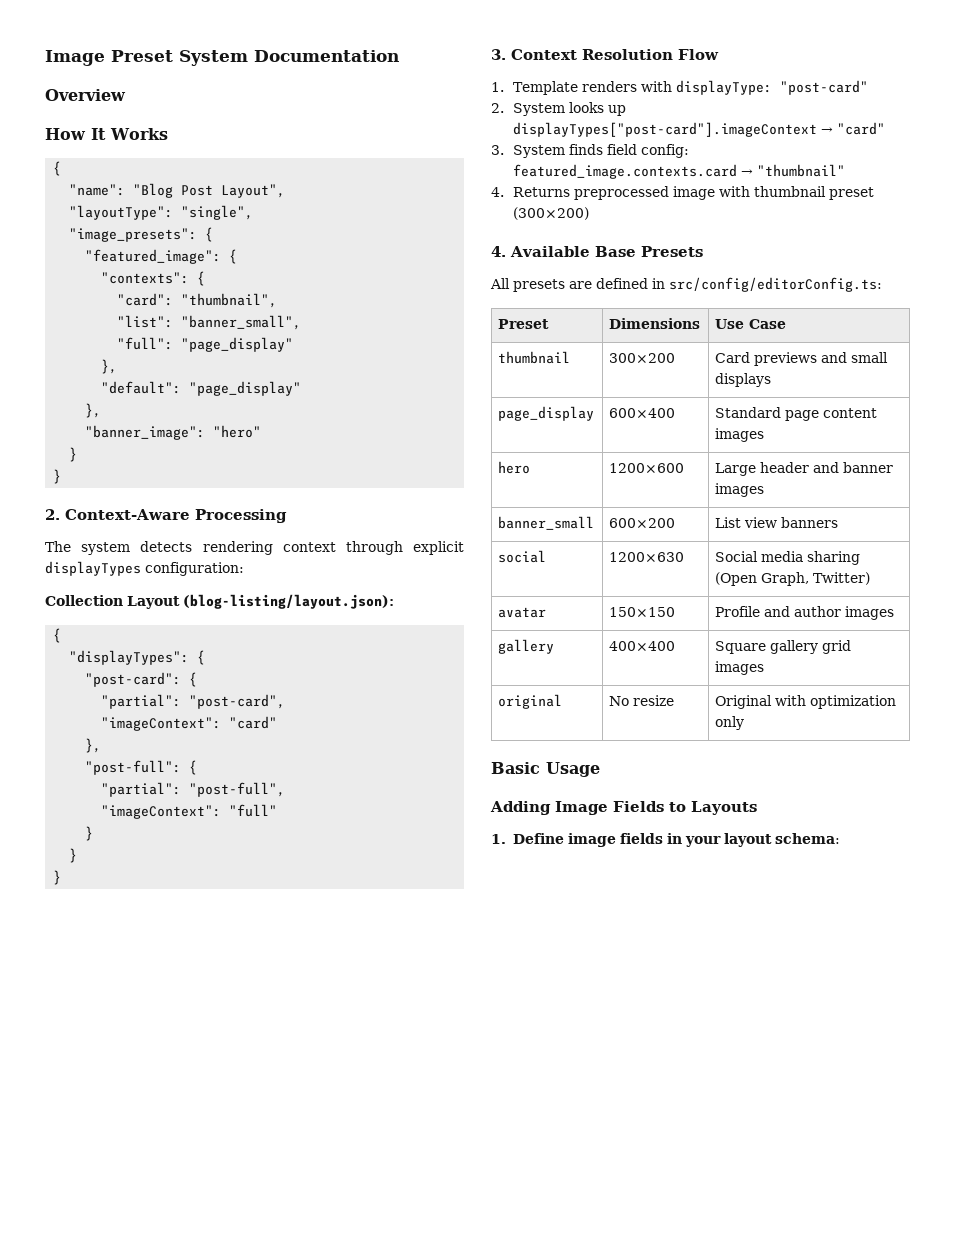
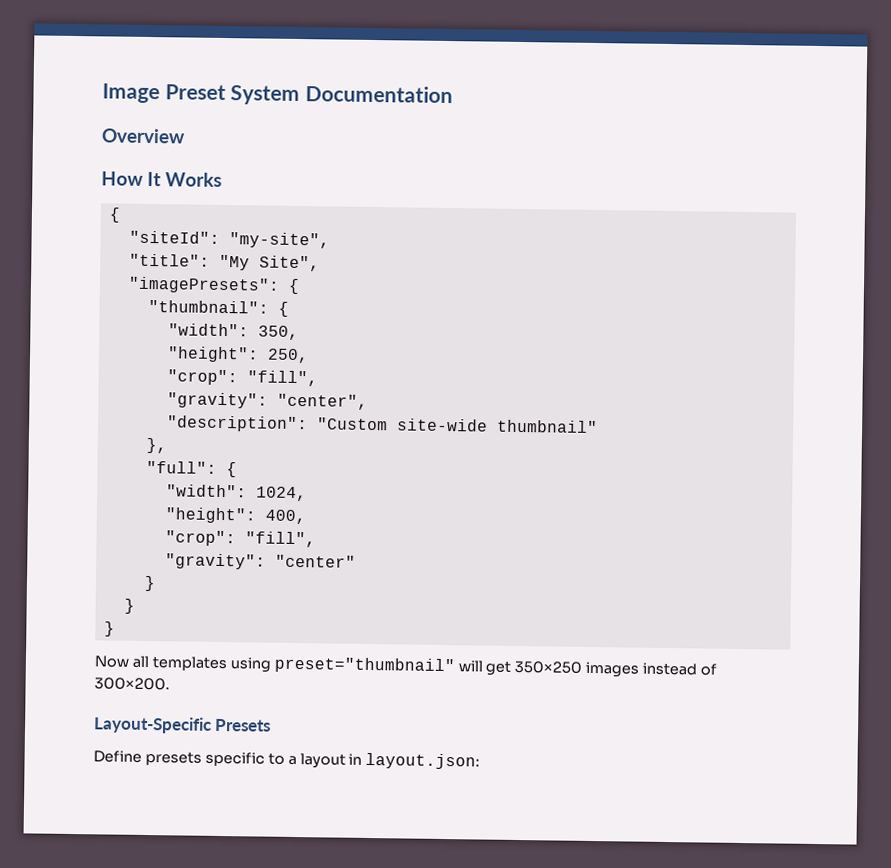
- "name": "Blog Post Layout",
- "layoutType": "single",
- "image_presets": {
- "featured_image": {
- "contexts": {
- "card": "thumbnail",
- "list": "banner_small",
- "full": "page_display"
+ "siteId": "my-site",
+ "title": "My Site",
+ "imagePresets": {
+ "thumbnail": {
+ "width": 350,
+ "height": 250,
+ "crop": "fill",
+ "gravity": "center",
+ "description": "Custom site-wide thumbnail"
  },
- "default": "page_display"
- },
- "banner_image": "hero"
- }
- }
- 2. Context-Aware Processing
- The system detects rendering context through explicit displayTypes configuration:
- Collection Layout (blog-listing/layout.json):
- {
- "displayTypes": {
- "post-card": {
- "partial": "post-card",
- "imageContext": "card"
- },
- "post-full": {
- "partial": "post-full",
- "imageContext": "full"
+ "full": {
+ "width": 1024,
+ "height": 400,
+ "crop": "fill",
+ "gravity": "center"
  }
  }
  }
- 3. Context Resolution Flow
- 1. Template renders with displayType: "post-card"
- 2. System looks up displayTypes["post-card"].imageContext → "card"
- 3. System finds field config: featured_image.contexts.card → "thumbnail"
- 4. Returns preprocessed image with thumbnail preset (300×200)
- 4. Available Base Presets
- All presets are defined in src/config/editorConfig.ts:
- Preset | Dimensions | Use Case
- thumbnail | 300×200 | Card previews and small displays
- page_display | 600×400 | Standard page content images
- hero | 1200×600 | Large header and banner images
- banner_small | 600×200 | List view banners
- social | 1200×630 | Social media sharing (Open Graph, Twitter)
- avatar | 150×150 | Profile and author images
- gallery | 400×400 | Square gallery grid images
- original | No resize | Original with optimization only
- Basic Usage
- Adding Image Fields to Layouts
- 1. Define image fields in your layout schema:
+ Now all templates using preset="thumbnail" will get 350×250 images instead of 300×200.
+ Layout-Specific Presets
+ Define presets specific to a layout in layout.json:

